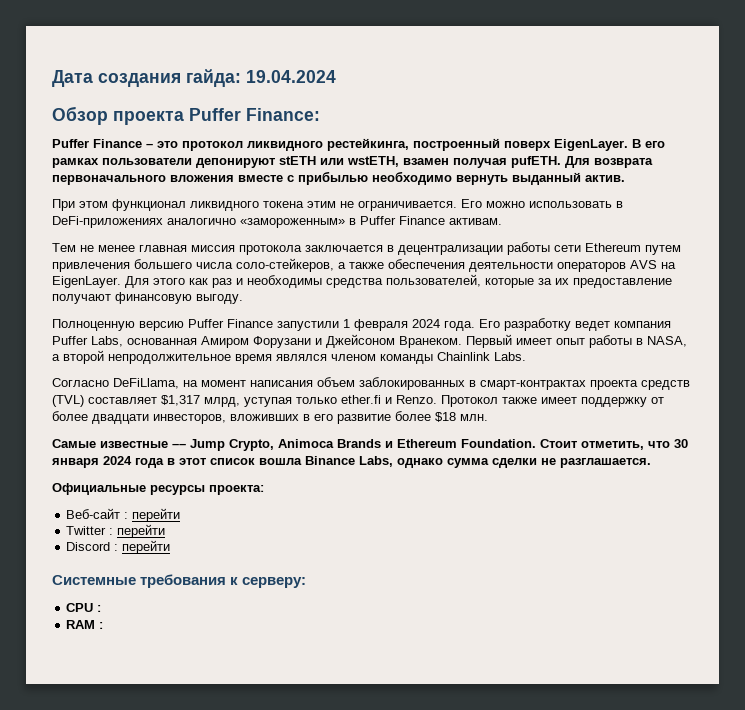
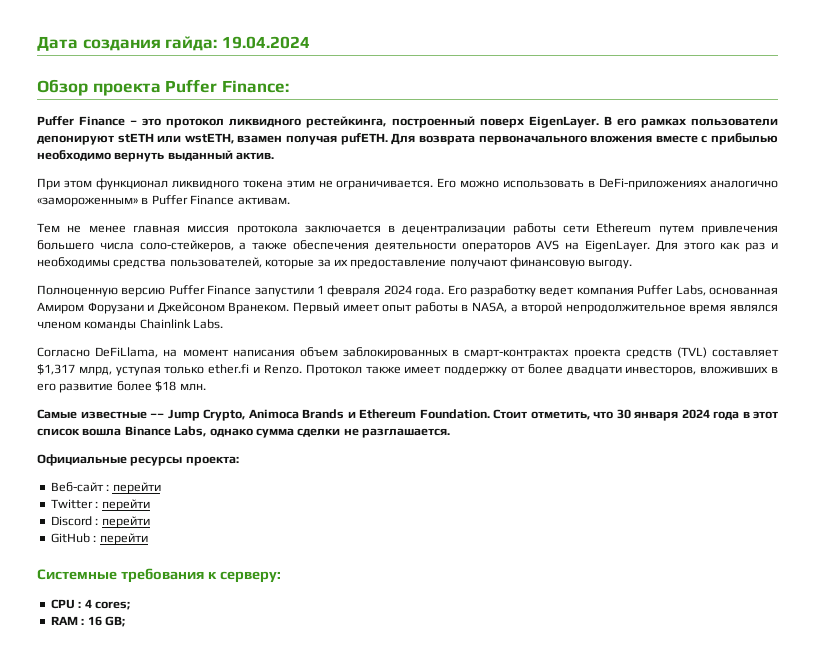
+ GitHub : перейти
- CPU :
+ CPU : 4 cores;
- RAM :
+ RAM : 16 GB;

